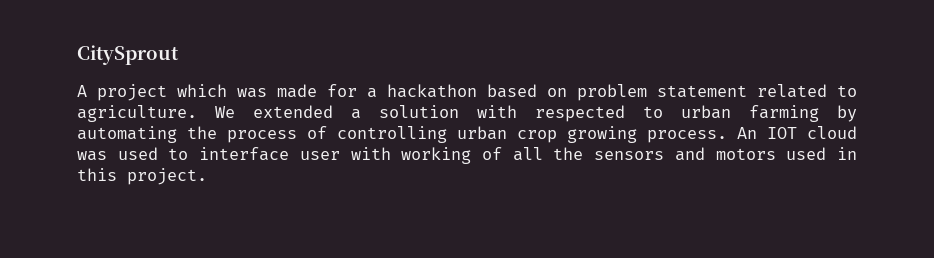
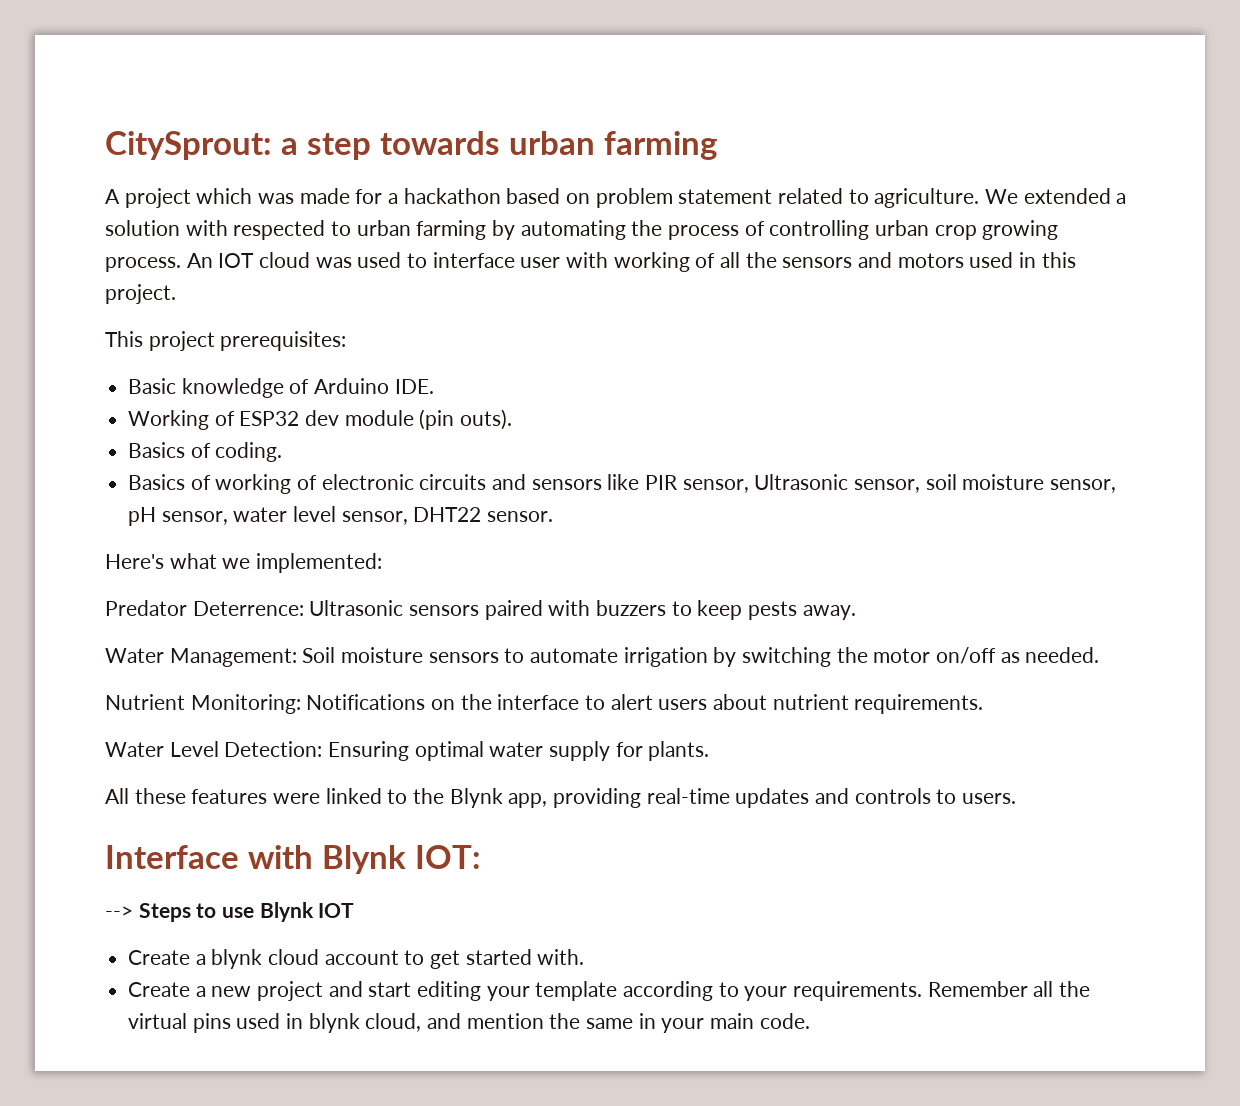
- CitySprout
+ CitySprout: a step towards urban farming
+ This project prerequisites:
+ Basic knowledge of Arduino IDE.
+ Working of ESP32 dev module (pin outs).
+ Basics of coding.
+ Basics of working of electronic circuits and sensors like PIR sensor, Ultrasonic sensor, soil moisture sensor, pH sensor, water level sensor, DHT22 sensor.
+ Here's what we implemented:
+ Predator Deterrence: Ultrasonic sensors paired with buzzers to keep pests away.
+ Water Management: Soil moisture sensors to automate irrigation by switching the motor on/off as needed.
+ Nutrient Monitoring: Notifications on the interface to alert users about nutrient requirements.
+ Water Level Detection: Ensuring optimal water supply for plants.
+ All these features were linked to the Blynk app, providing real-time updates and controls to users.
+ Interface with Blynk IOT:
+ --> Steps to use Blynk IOT
+ Create a blynk cloud account to get started with.
+ Create a new project and start editing your template according to your requirements. Remember all the virtual pins used in blynk cloud, and mention the same in your main code.

